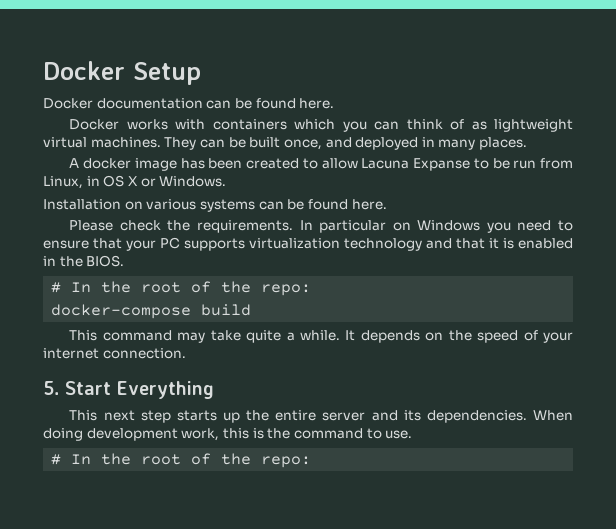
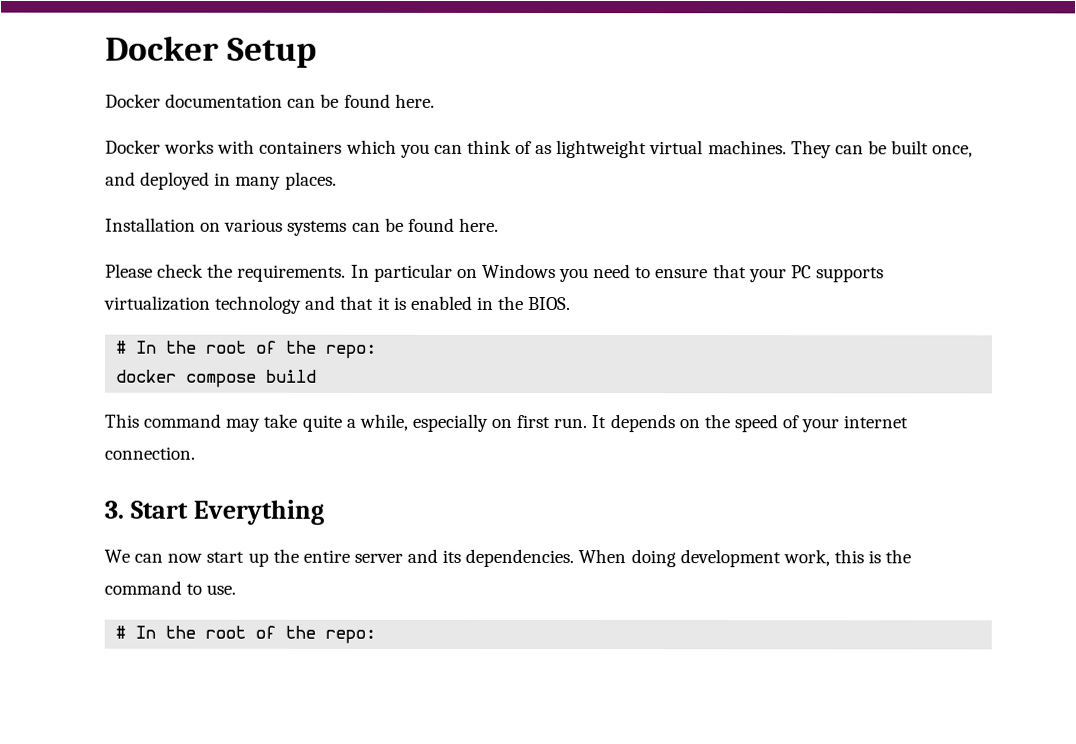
- A docker image has been created to allow Lacuna Expanse to be run from Linux, in OS X or Windows.
- docker-compose build
+ docker compose build
- This command may take quite a while.
+ This command may take quite a while, especially on first run.
- 5. Start Everything
+ 3. Start Everything
- This next step starts up the entire server and its dependencies.
+ We can now start up the entire server and its dependencies.

